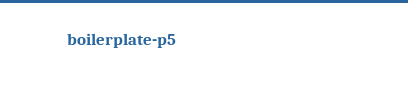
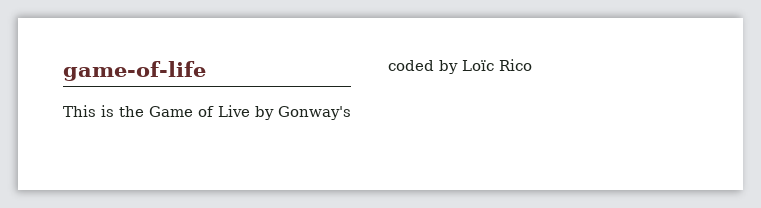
- boilerplate-p5
+ game-of-life
+ This is the Game of Live by Gonway's coded by Loïc Rico

